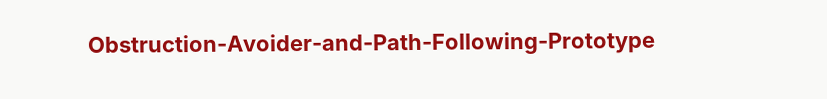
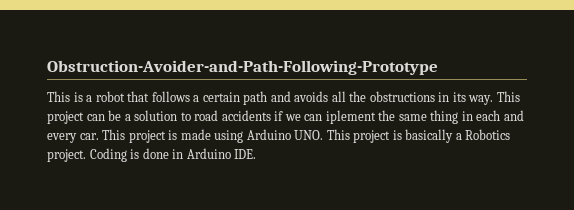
+ This is a robot that follows a certain path and avoids all the obstructions in its way. This project can be a solution to road accidents if we can iplement the same thing in each and every car. This project is made using Arduino UNO. This project is basically a Robotics project. Coding is done in Arduino IDE.

